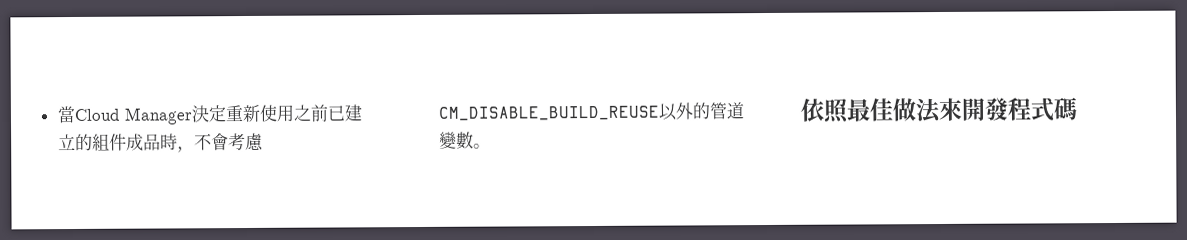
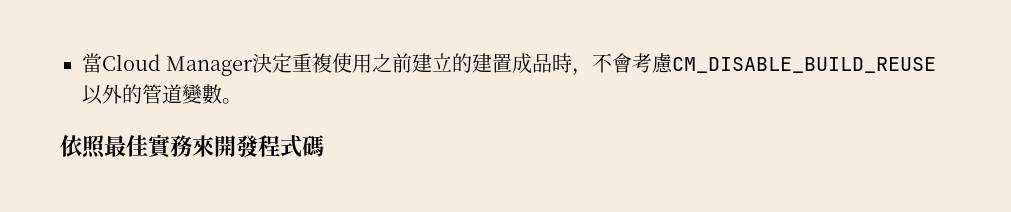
- 當Cloud Manager決定重新使用之前已建立的組件成品時，不會考慮CM_DISABLE_BUILD_REUSE以外的管道變數。
+ 當Cloud Manager決定重複使用之前建立的建置成品時，不會考慮CM_DISABLE_BUILD_REUSE以外的管道變數。
- 依照最佳做法來開發程式碼
+ 依照最佳實務來開發程式碼

